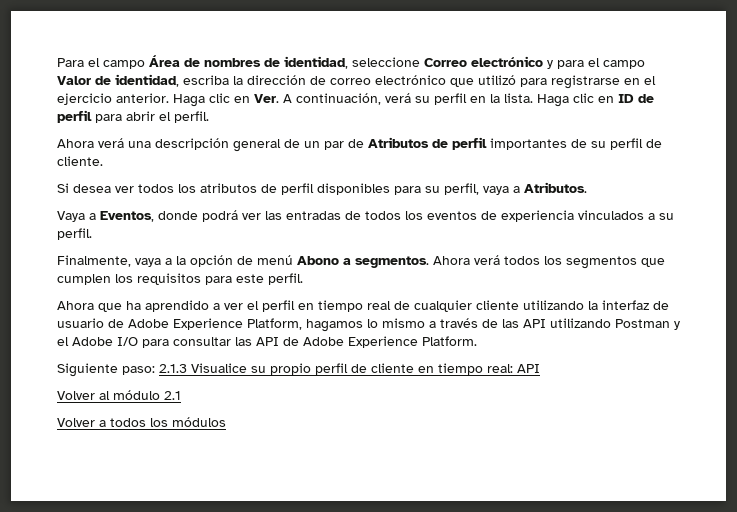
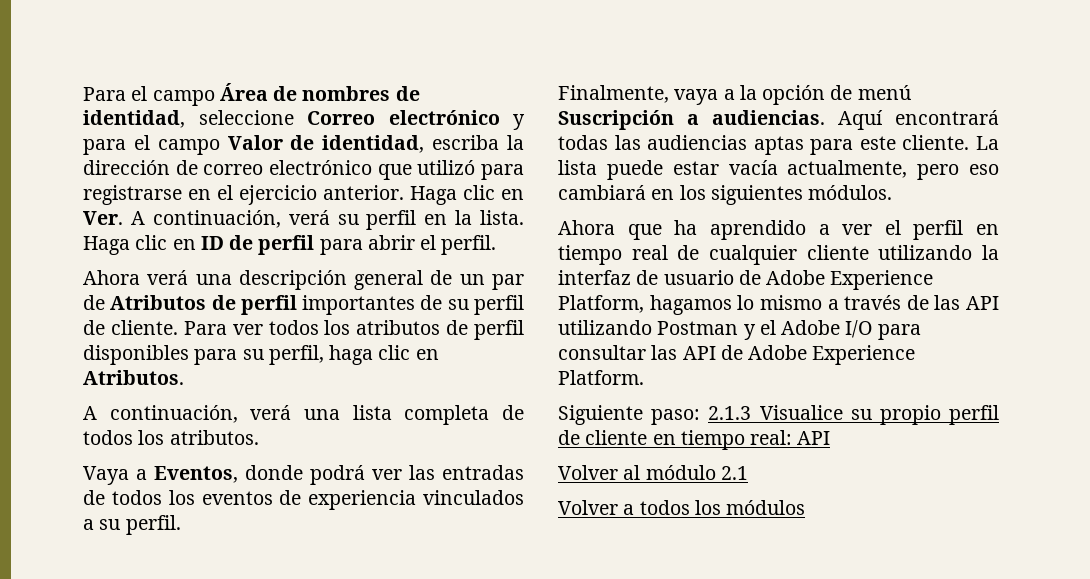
- Ahora verá una descripción general de un par de Atributos de perfil importantes de su perfil de cliente.
- Si desea ver todos los atributos de perfil disponibles para su perfil, vaya a Atributos.
+ Ahora verá una descripción general de un par de Atributos de perfil importantes de su perfil de cliente. Para ver todos los atributos de perfil disponibles para su perfil, haga clic en Atributos.
+ A continuación, verá una lista completa de todos los atributos.
- Finalmente, vaya a la opción de menú Abono a segmentos. Ahora verá todos los segmentos que cumplen los requisitos para este perfil.
+ Finalmente, vaya a la opción de menú Suscripción a audiencias. Aquí encontrará todas las audiencias aptas para este cliente. La lista puede estar vacía actualmente, pero eso cambiará en los siguientes módulos.

